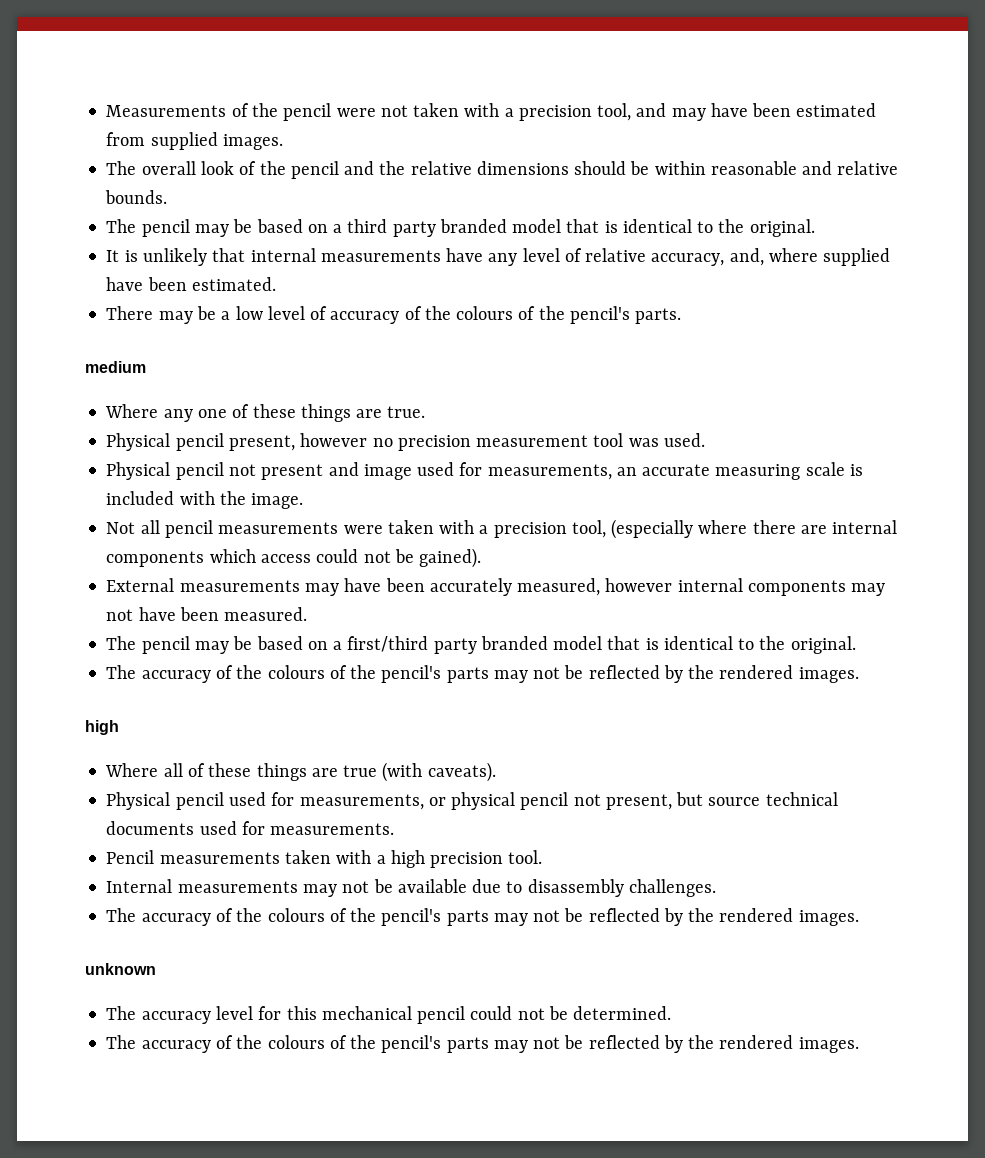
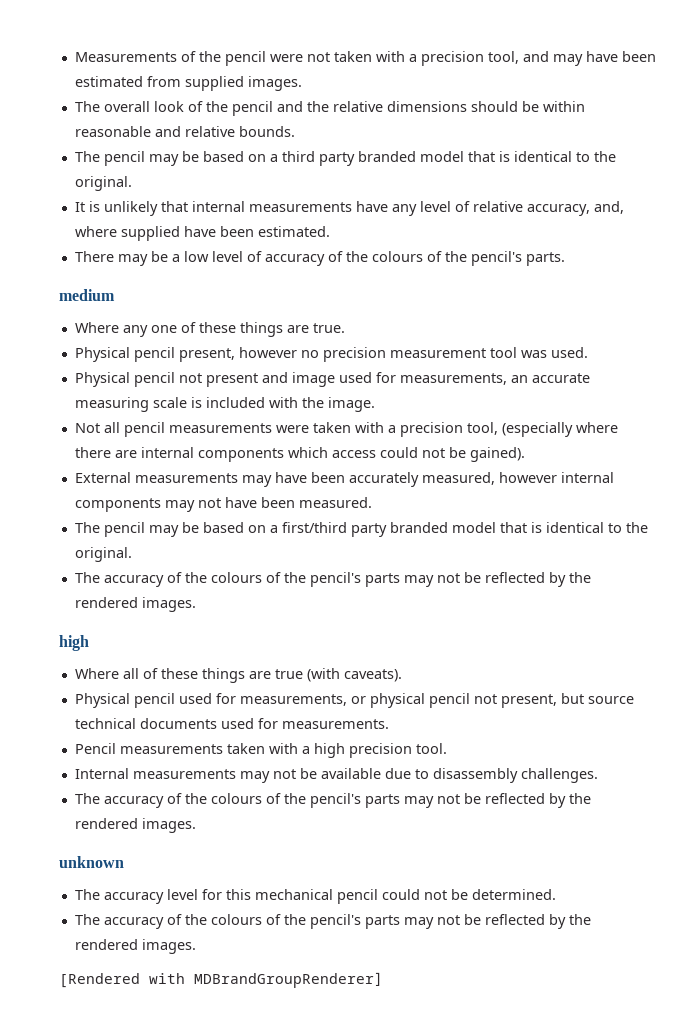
+ [Rendered with MDBrandGroupRenderer]

